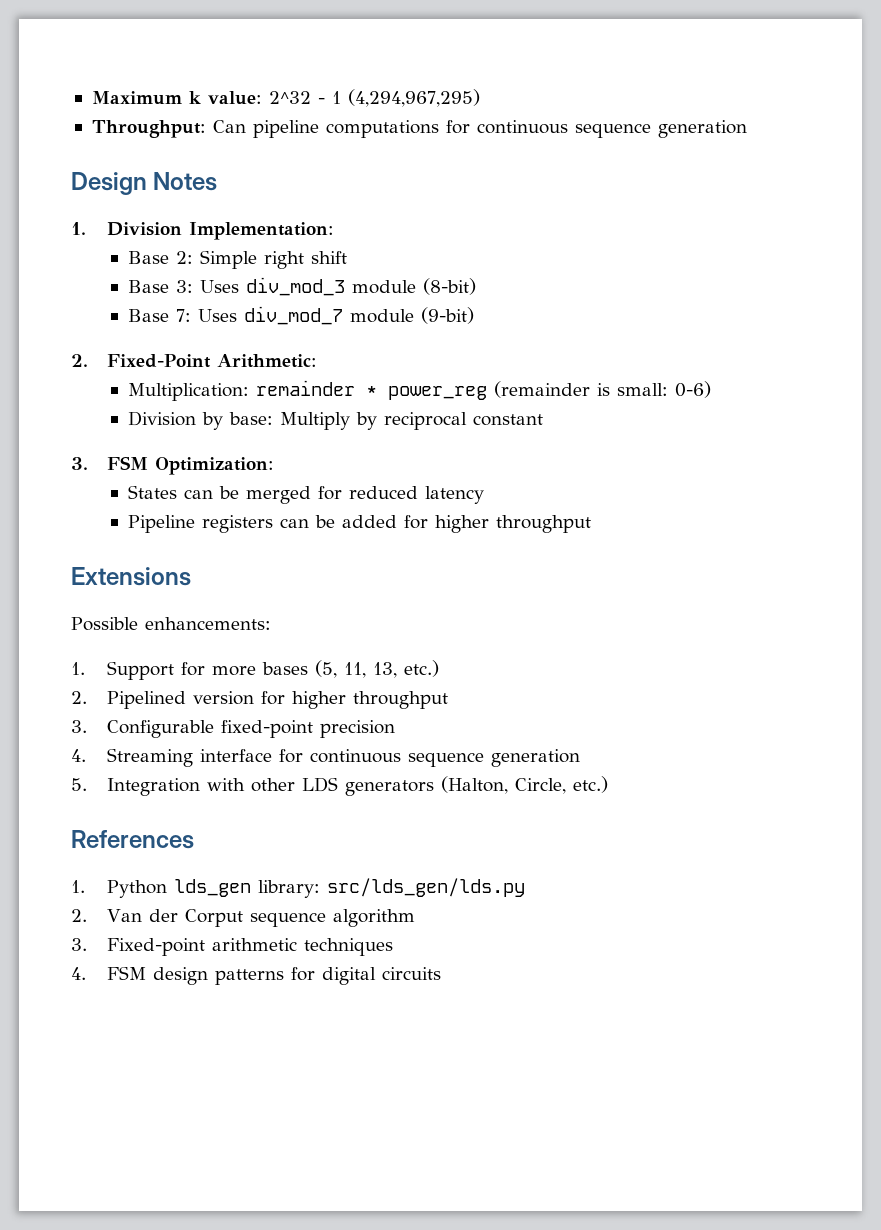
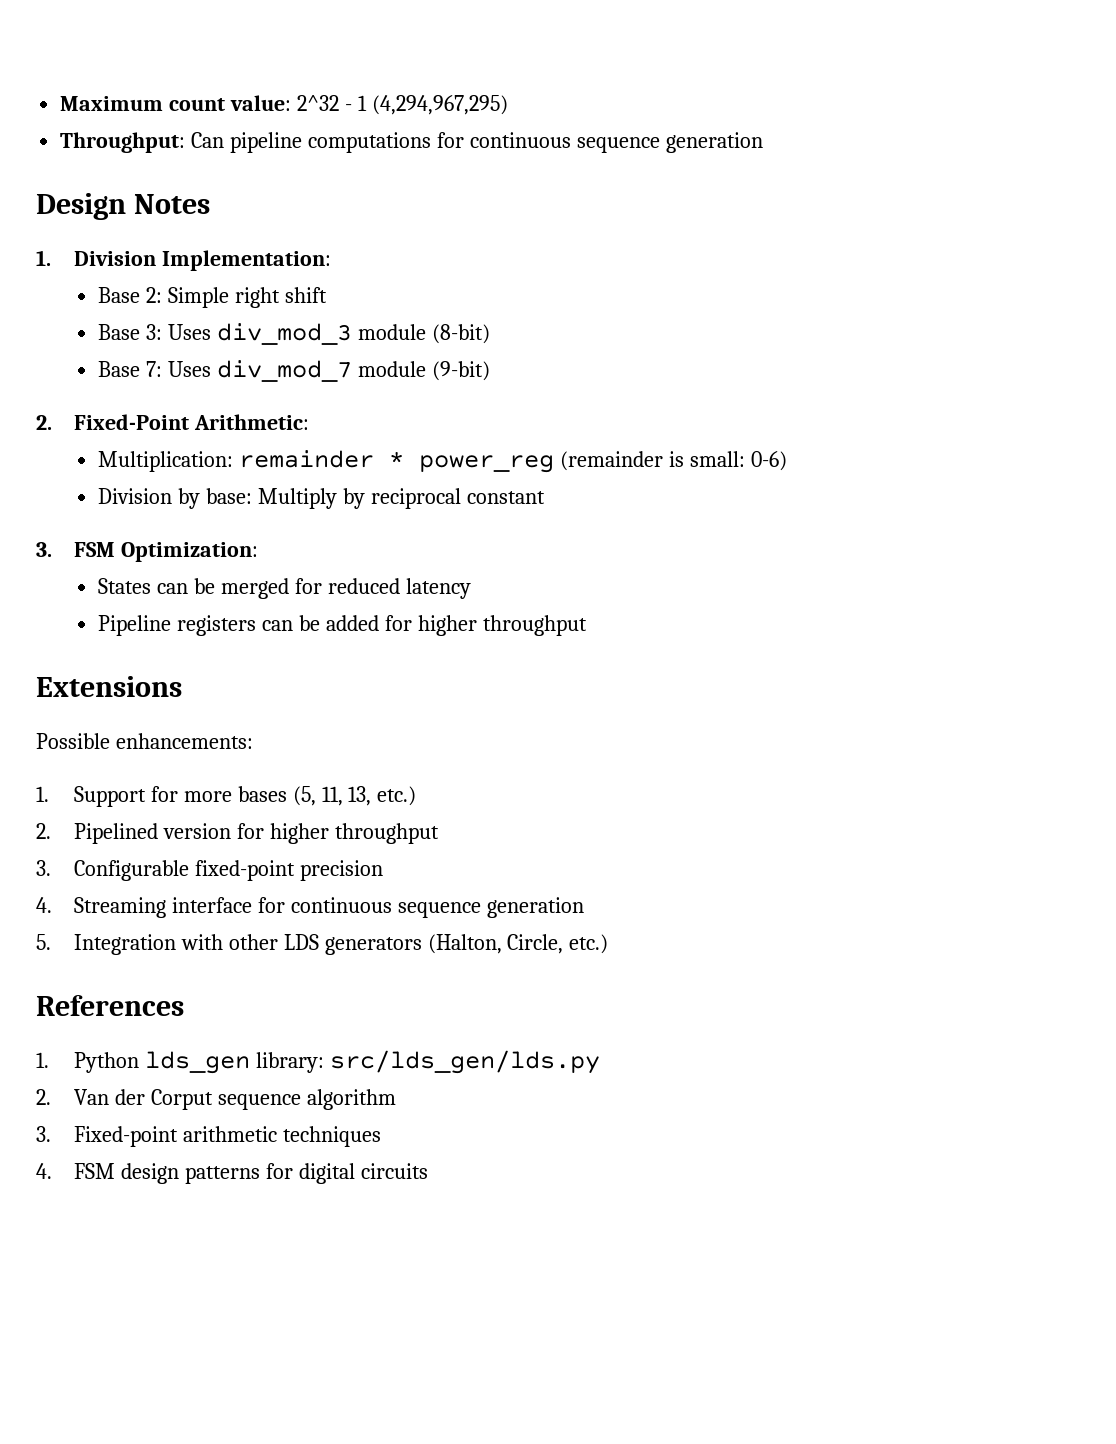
- Maximum k value: 2^32 - 1 (4,294,967,295)
+ Maximum count value: 2^32 - 1 (4,294,967,295)

